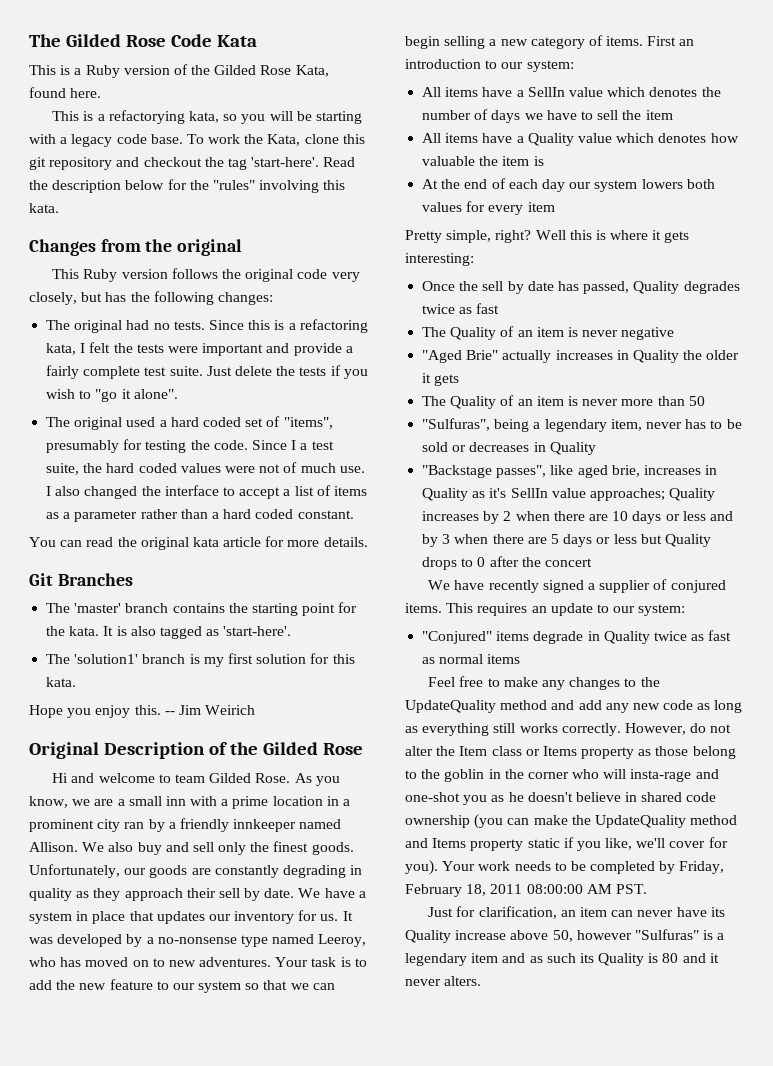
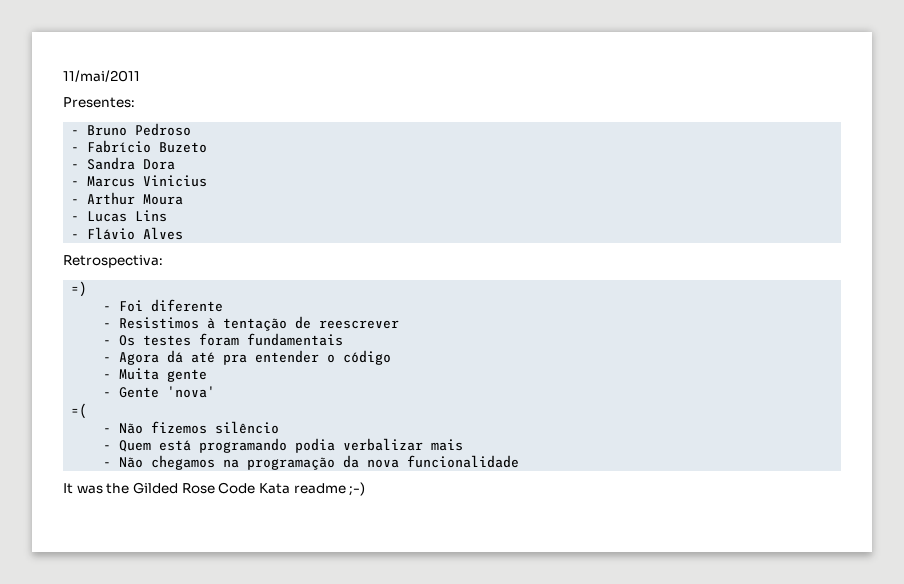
- The Gilded Rose Code Kata
- This is a Ruby version of the Gilded Rose Kata, found here.
- This is a refactorying kata, so you will be starting with a legacy code base. To work the Kata, clone this git repository and checkout the tag 'start-here'. Read the description below for the "rules" involving this kata.
- Changes from the original
- This Ruby version follows the original code very closely, but has the following changes:
- The original had no tests. Since this is a refactoring kata, I felt the tests were important and provide a fairly complete test suite. Just delete the tests if you wish to "go it alone".
- The original used a hard coded set of "items", presumably for testing the code. Since I a test suite, the hard coded values were not of much use. I also changed the interface to accept a list of items as a parameter rather than a hard coded constant.
- You can read the original kata article for more details.
- Git Branches
- The 'master' branch contains the starting point for the kata. It is also tagged as 'start-here'.
- The 'solution1' branch is my first solution for this kata.
- Hope you enjoy this. -- Jim Weirich
- Original Description of the Gilded Rose
- Hi and welcome to team Gilded Rose. As you know, we are a small inn with a prime location in a prominent city ran by a friendly innkeeper named Allison. We also buy and sell only the finest goods. Unfortunately, our goods are constantly degrading in quality as they approach their sell by date. We have a system in place that updates our inventory for us. It was developed by a no-nonsense type named Leeroy, who has moved on to new adventures. Your task is to add the new feature to our system so that we can begin selling a new category of items. First an introduction to our system:
- All items have a SellIn value which denotes the number of days we have to sell the item
- All items have a Quality value which denotes how valuable the item is
- At the end of each day our system lowers both values for every item
- Pretty simple, right? Well this is where it gets interesting:
- Once the sell by date has passed, Quality degrades twice as fast
- The Quality of an item is never negative
- "Aged Brie" actually increases in Quality the older it gets
- The Quality of an item is never more than 50
- "Sulfuras", being a legendary item, never has to be sold or decreases in Quality
- "Backstage passes", like aged brie, increases in Quality as it's SellIn value approaches; Quality increases by 2 when there are 10 days or less and by 3 when there are 5 days or less but Quality drops to 0 after the concert
- We have recently signed a supplier of conjured items. This requires an update to our system:
- "Conjured" items degrade in Quality twice as fast as normal items
- Feel free to make any changes to the UpdateQuality method and add any new code as long as everything still works correctly. However, do not alter the Item class or Items property as those belong to the goblin in the corner who will insta-rage and one-shot you as he doesn't believe in shared code ownership (you can make the UpdateQuality method and Items property static if you like, we'll cover for you). Your work needs to be completed by Friday, February 18, 2011 08:00:00 AM PST.
- Just for clarification, an item can never have its Quality increase above 50, however "Sulfuras" is a legendary item and as such its Quality is 80 and it never alters.
+ 11/mai/2011
+ Presentes:
+ - Bruno Pedroso
+ - Fabrício Buzeto
+ - Sandra Dora
+ - Marcus Vinicius
+ - Arthur Moura
+ - Lucas Lins
+ - Flávio Alves
+ Retrospectiva:
+ =)
+ - Foi diferente
+ - Resistimos à tentação de reescrever
+ - Os testes foram fundamentais
+ - Agora dá até pra entender o código
+ - Muita gente
+ - Gente 'nova'
+ =(
+ - Não fizemos silêncio
+ - Quem está programando podia verbalizar mais
+ - Não chegamos na programação da nova funcionalidade
+ It was the Gilded Rose Code Kata readme ;-)

